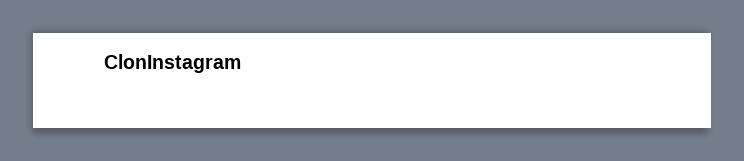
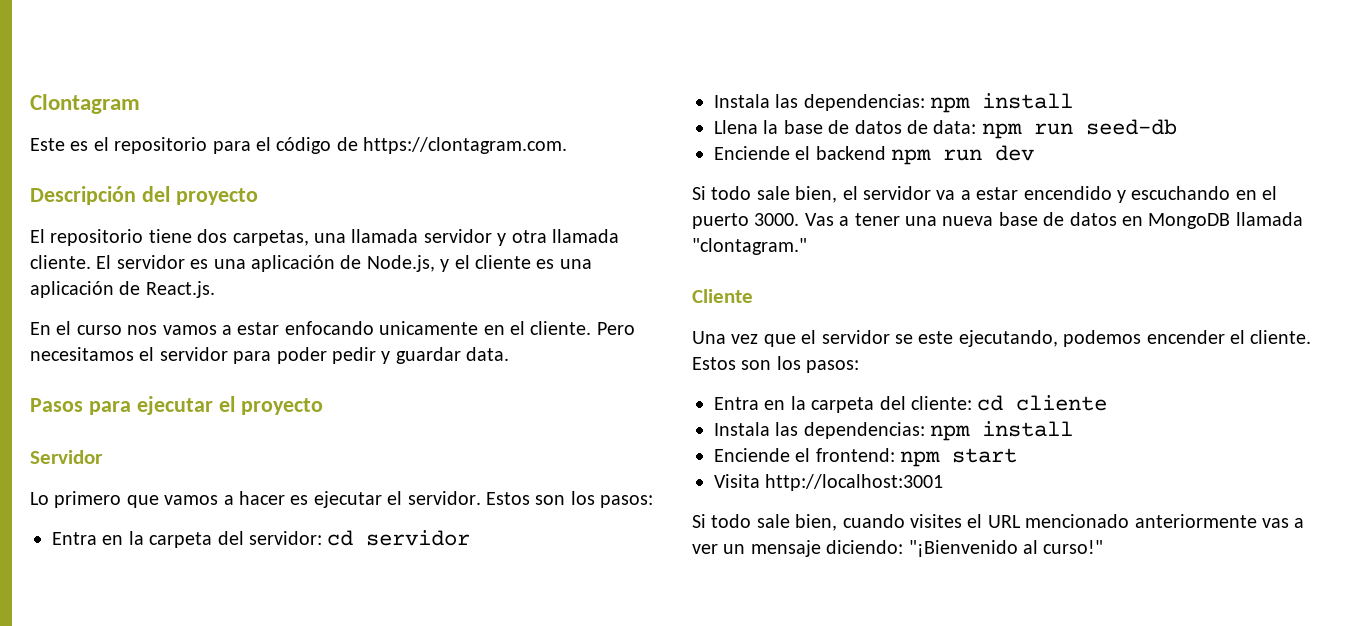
- ClonInstagram
+ Clontagram
+ Este es el repositorio para el código de https://clontagram.com.
+ Descripción del proyecto
+ El repositorio tiene dos carpetas, una llamada servidor y otra llamada cliente. El servidor es una aplicación de Node.js, y el cliente es una aplicación de React.js.
+ En el curso nos vamos a estar enfocando unicamente en el cliente. Pero necesitamos el servidor para poder pedir y guardar data.
+ Pasos para ejecutar el proyecto
+ Servidor
+ Lo primero que vamos a hacer es ejecutar el servidor. Estos son los pasos:
+ Entra en la carpeta del servidor: cd servidor
+ Instala las dependencias: npm install
+ Llena la base de datos de data: npm run seed-db
+ Enciende el backend npm run dev
+ Si todo sale bien, el servidor va a estar encendido y escuchando en el puerto 3000. Vas a tener una nueva base de datos en MongoDB llamada "clontagram."
+ Cliente
+ Una vez que el servidor se este ejecutando, podemos encender el cliente. Estos son los pasos:
+ Entra en la carpeta del cliente: cd cliente
+ Instala las dependencias: npm install
+ Enciende el frontend: npm start
+ Visita http://localhost:3001
+ Si todo sale bien, cuando visites el URL mencionado anteriormente vas a ver un mensaje diciendo: "¡Bienvenido al curso!"

